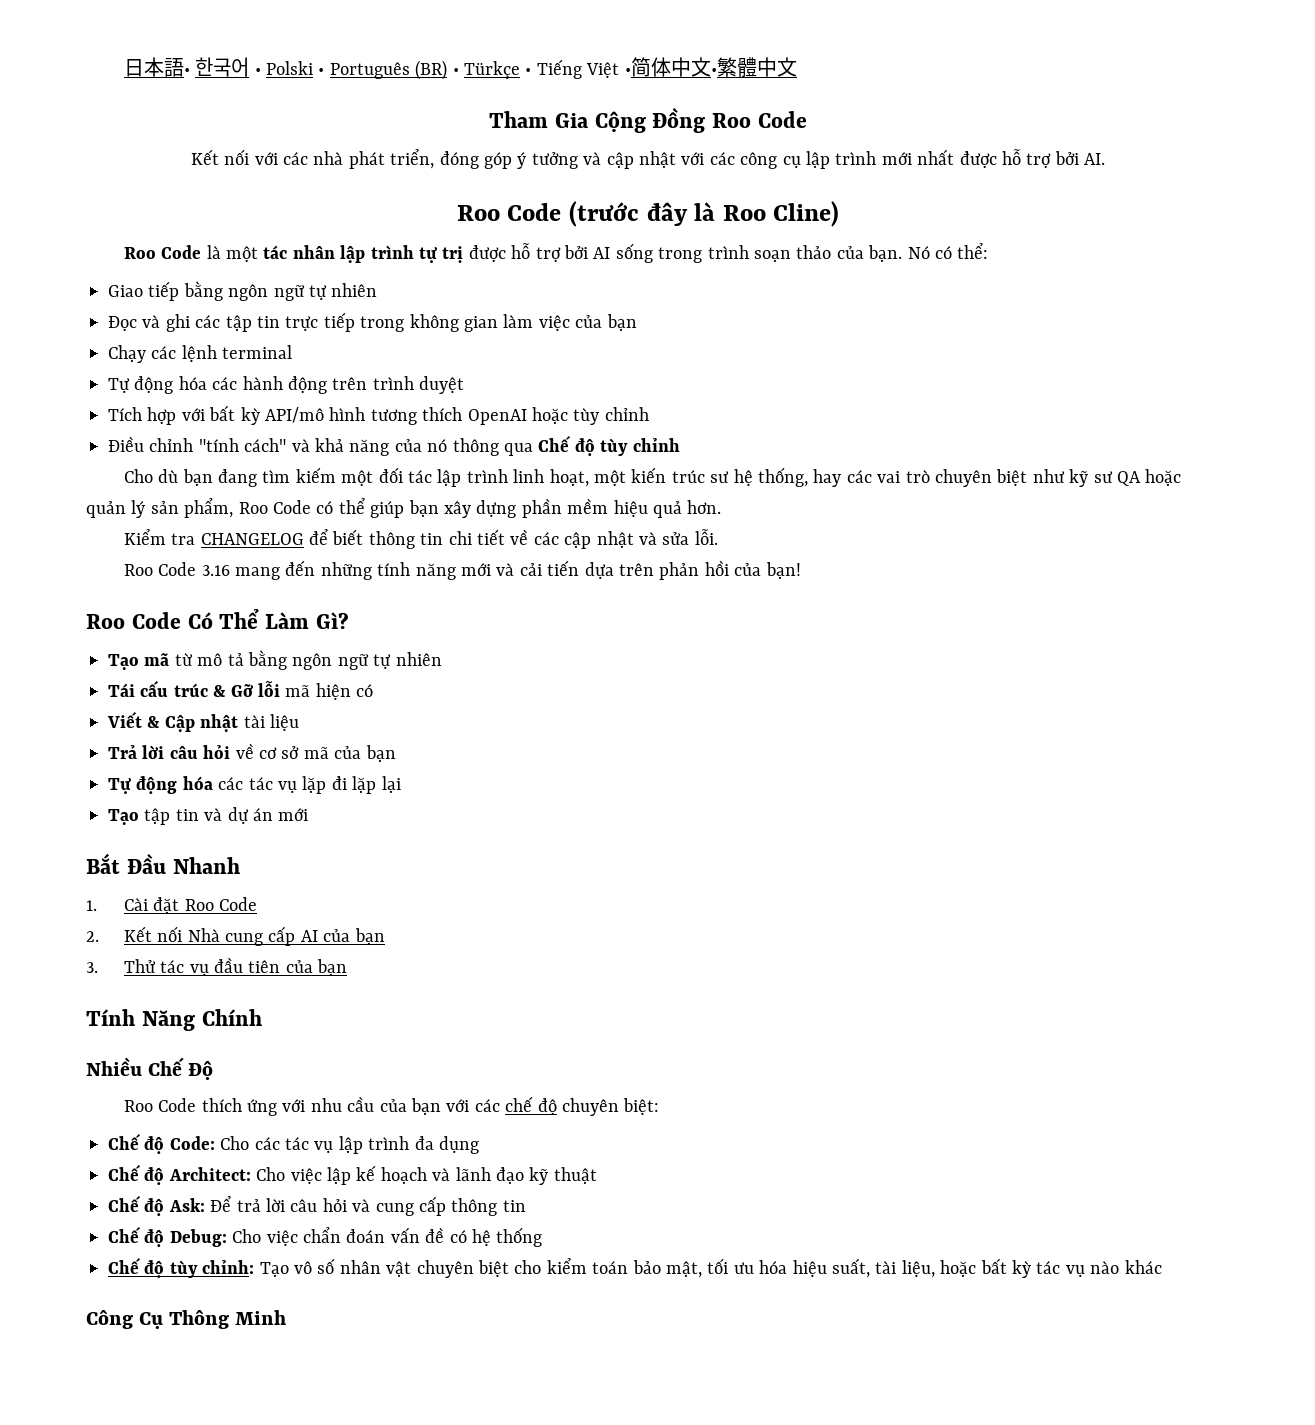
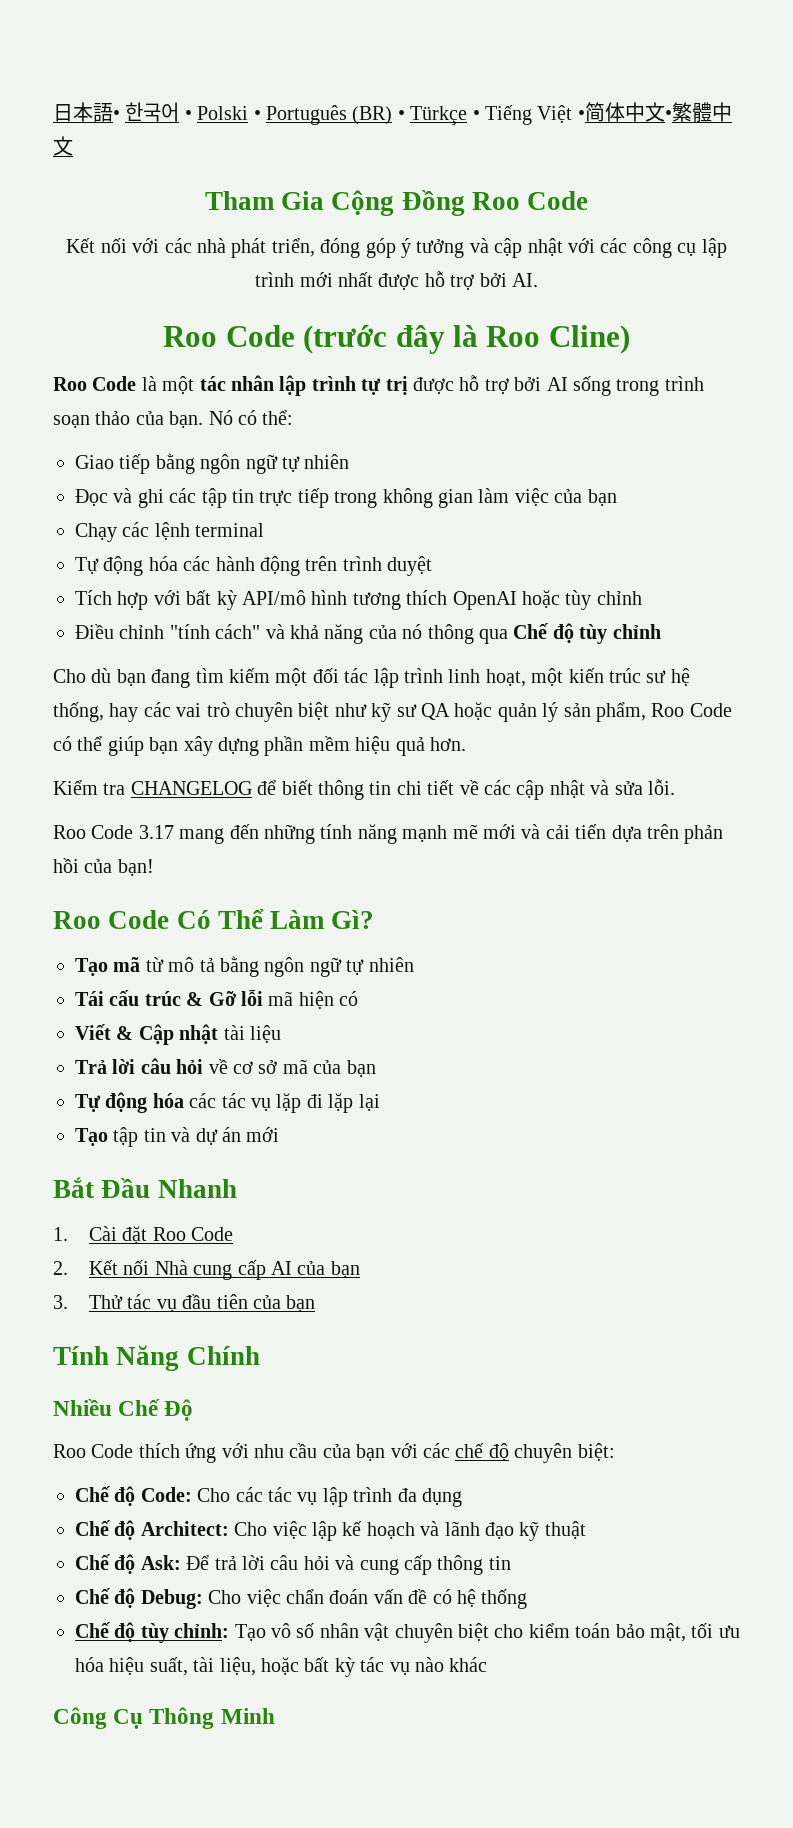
- Roo Code 3.16 mang đến những tính năng mới và cải tiến dựa trên phản hồi của bạn!
+ Roo Code 3.17 mang đến những tính năng mạnh mẽ mới và cải tiến dựa trên phản hồi của bạn!

